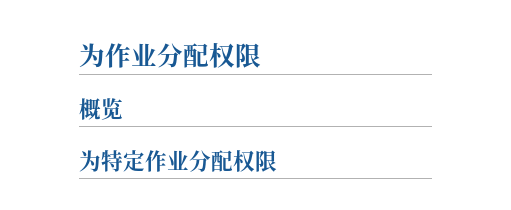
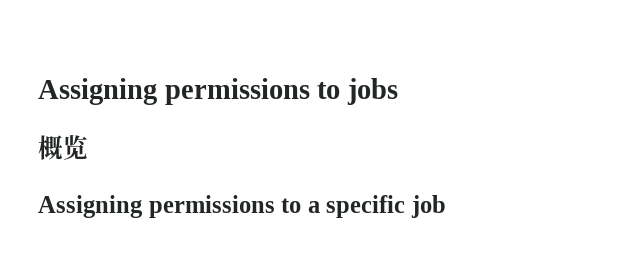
- 为作业分配权限
+ Assigning permissions to jobs
  概览
- 为特定作业分配权限
+ Assigning permissions to a specific job

